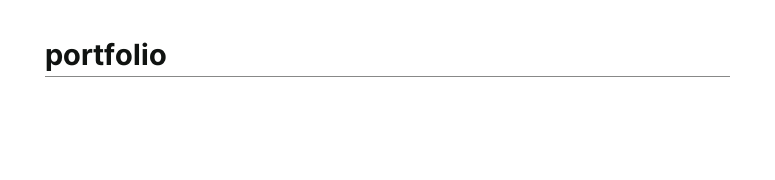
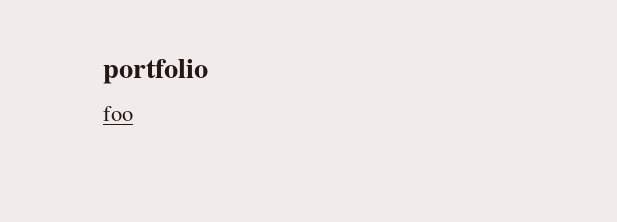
+ foo

